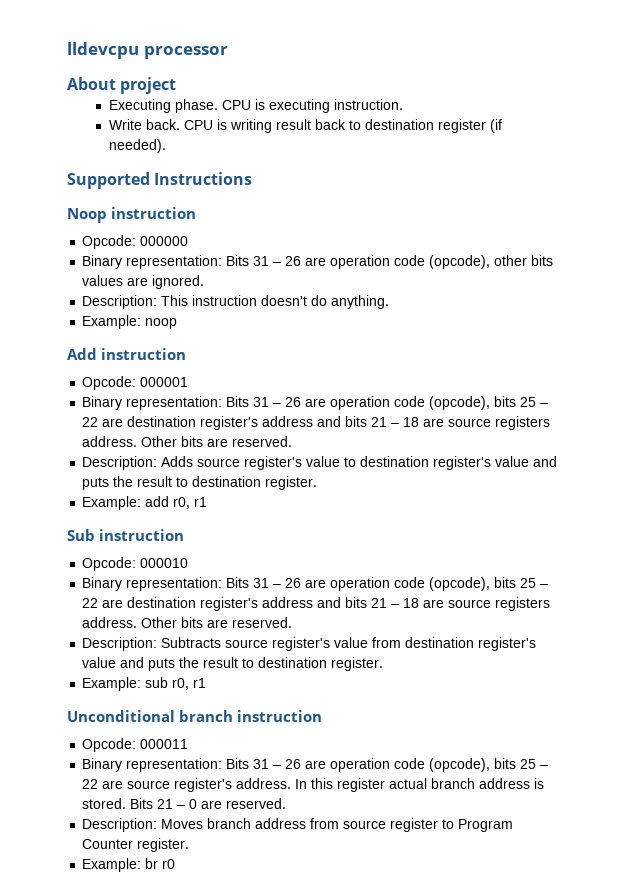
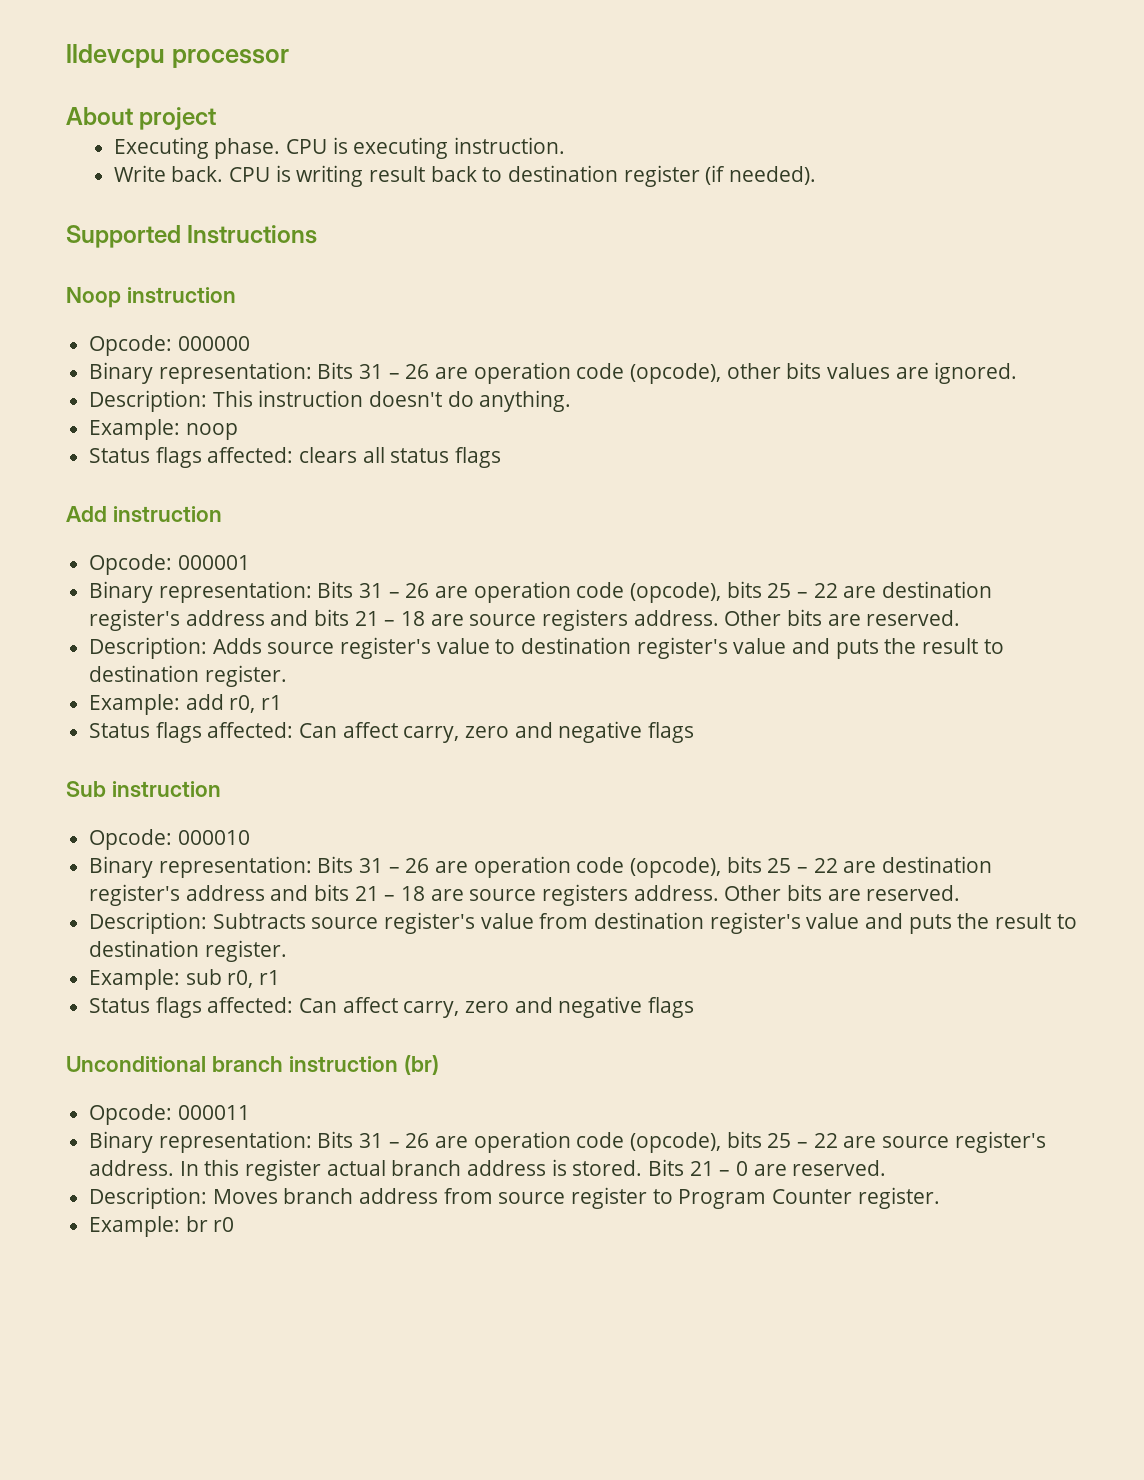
+ Status flags affected: clears all status flags
  Example: add r0, r1
+ Status flags affected: Can affect carry, zero and negative flags
  Example: sub r0, r1
+ Status flags affected: Can affect carry, zero and negative flags
- Unconditional branch instruction
+ Unconditional branch instruction (br)

